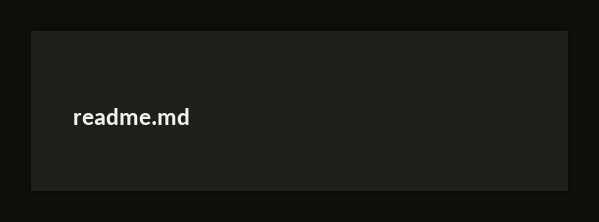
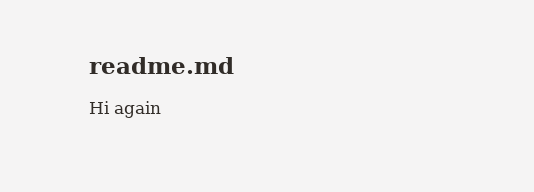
+ Hi again

